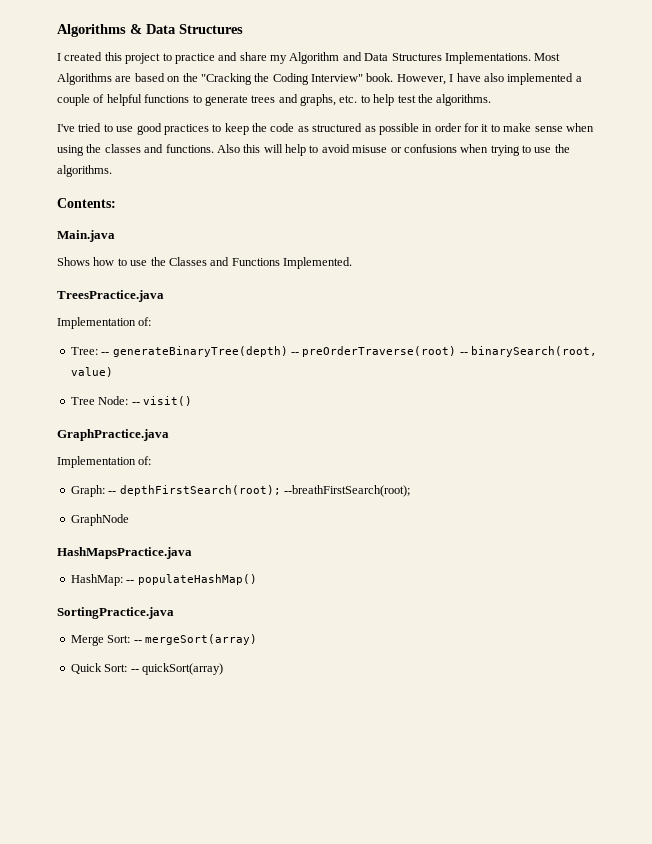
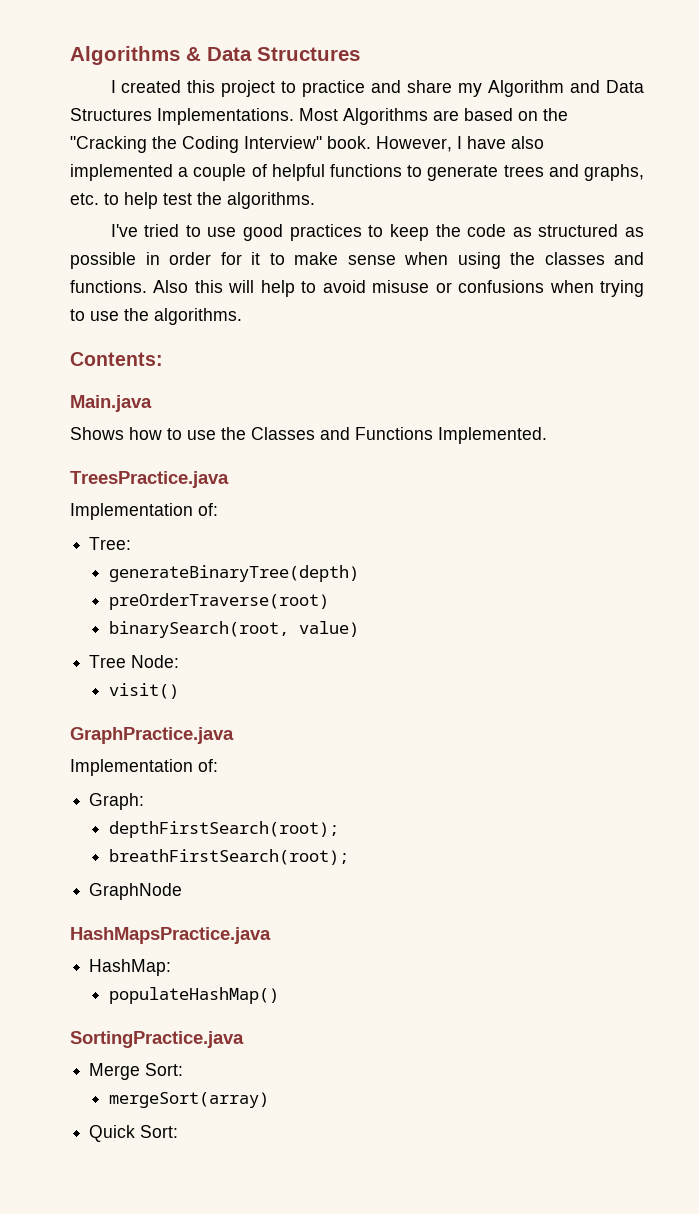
- Tree: -- generateBinaryTree(depth) -- preOrderTraverse(root) -- binarySearch(root, value)
+ Tree:
+ generateBinaryTree(depth)
+ preOrderTraverse(root)
+ binarySearch(root, value)
- Tree Node: -- visit()
+ Tree Node:
+ visit()
- Graph: -- depthFirstSearch(root); --breathFirstSearch(root);
+ Graph:
+ depthFirstSearch(root);
+ breathFirstSearch(root);
- HashMap: -- populateHashMap()
+ HashMap:
+ populateHashMap()
- Merge Sort: -- mergeSort(array)
+ Merge Sort:
+ mergeSort(array)
- Quick Sort: -- quickSort(array)
+ Quick Sort:

